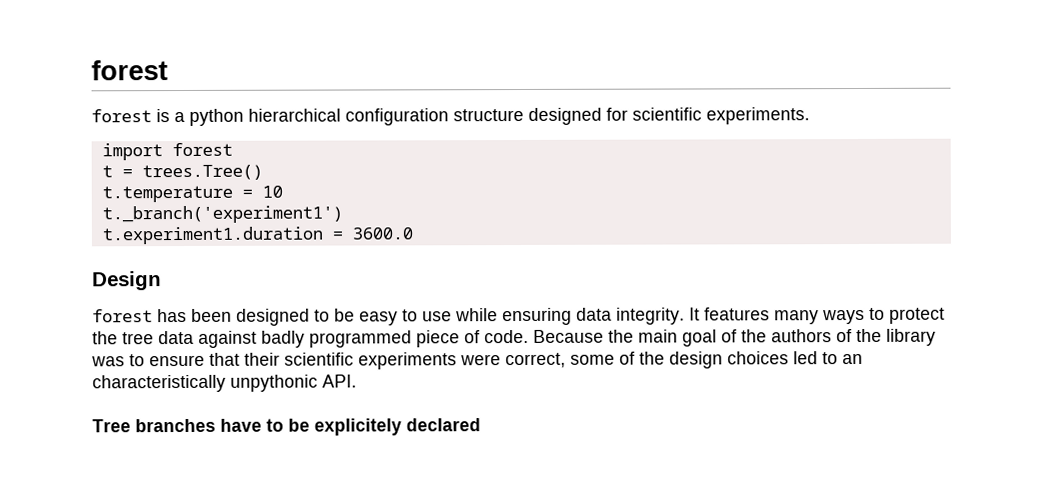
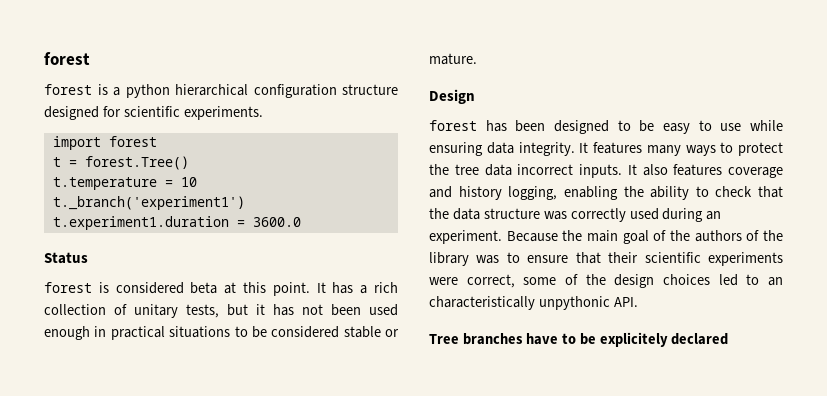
- t = trees.Tree()
+ t = forest.Tree()
+ Status
+ forest is considered beta at this point. It has a rich collection of unitary tests, but it has not been used enough in practical situations to be considered stable or mature.
- It features many ways to protect the tree data against badly programmed piece of code.
+ It features many ways to protect the tree data incorrect inputs. It also features coverage and history logging, enabling the ability to check that the data structure was correctly used during an experiment.

